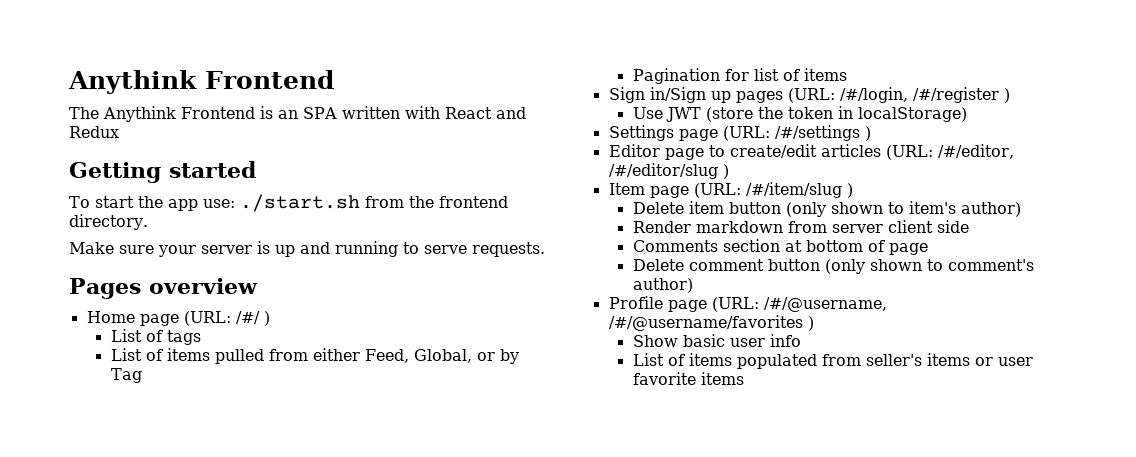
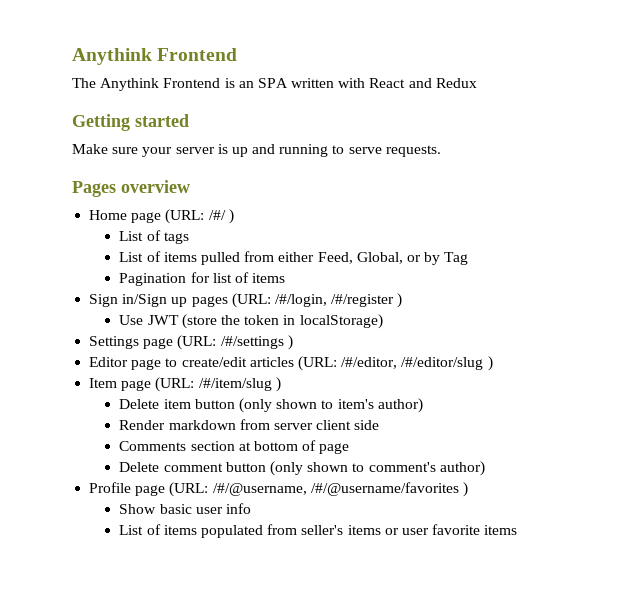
- To start the app use: ./start.sh from the frontend directory.

